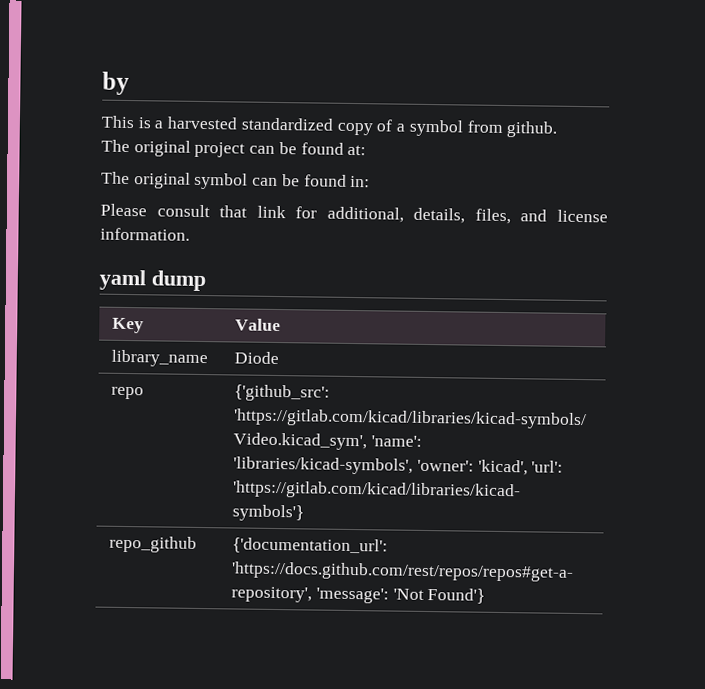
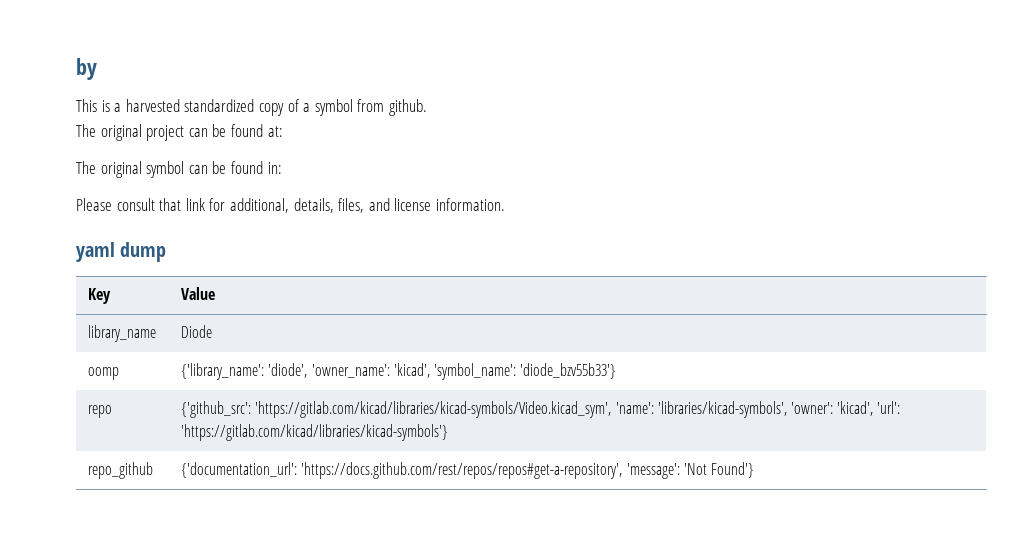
+ oomp | {'library_name': 'diode', 'owner_name': 'kicad', 'symbol_name': 'diode_bzv55b33'}

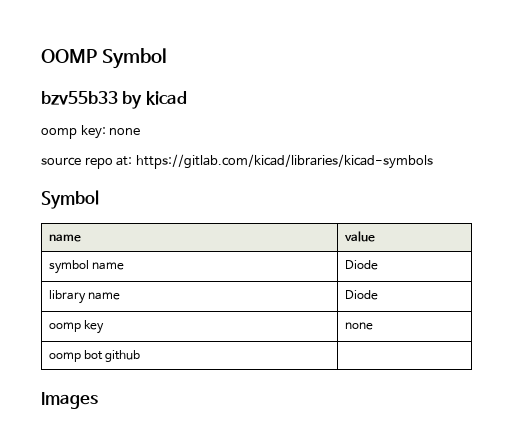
- by
- This is a harvested standardized copy of a symbol from github.
- The original project can be found at:
- The original symbol can be found in:
- Please consult that link for additional, details, files, and license information.
- yaml dump
- Key | Value
- library_name | Diode
- oomp | {'library_name': 'diode', 'owner_name': 'kicad', 'symbol_name': 'diode_bzv55b33'}
- repo | {'github_src': 'https://gitlab.com/kicad/libraries/kicad-symbols/Video.kicad_sym', 'name': 'libraries/kicad-symbols', 'owner': 'kicad', 'url': 'https://gitlab.com/kicad/libraries/kicad-symbols'}
- repo_github | {'documentation_url': 'https://docs.github.com/rest/repos/repos#get-a-repository', 'message': 'Not Found'}
+ OOMP Symbol
+ bzv55b33 by kicad
+ oomp key: none
+ source repo at: https://gitlab.com/kicad/libraries/kicad-symbols
+ Symbol
+ name | value
+ symbol name | Diode
+ library name | Diode
+ oomp key | none
+ oomp bot github |
+ Images

